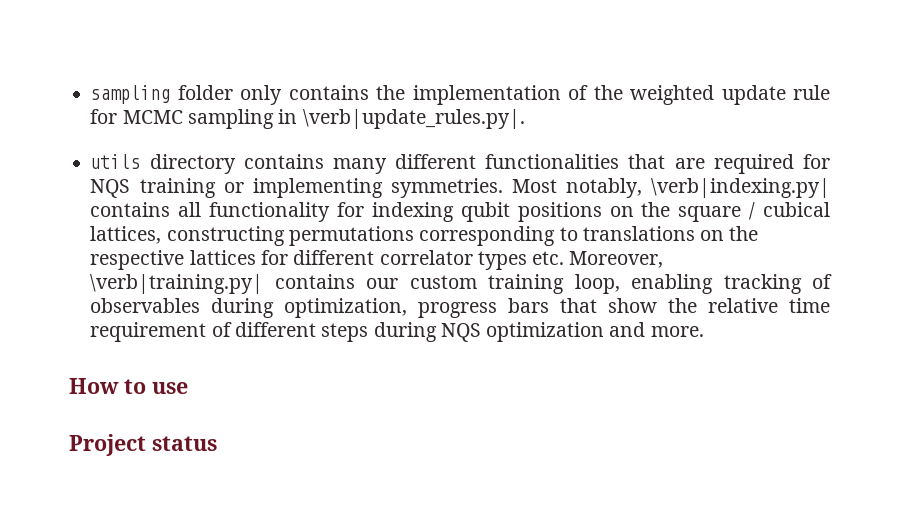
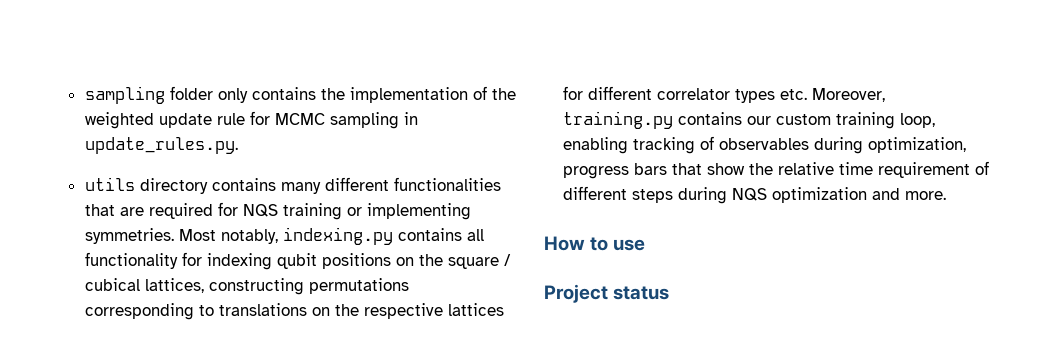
- sampling folder only contains the implementation of the weighted update rule for MCMC sampling in \verb|update_rules.py|.
+ sampling folder only contains the implementation of the weighted update rule for MCMC sampling in update_rules.py.
- Most notably, \verb|indexing.py| contains all functionality for indexing qubit positions on the square / cubical lattices, constructing permutations corresponding to translations on the respective lattices for different correlator types etc. Moreover, \verb|training.py| contains our custom training loop, enabling tracking of observables during optimization, progress bars that show the relative time requirement of different steps during NQS optimization and more.
+ Most notably, indexing.py contains all functionality for indexing qubit positions on the square / cubical lattices, constructing permutations corresponding to translations on the respective lattices for different correlator types etc. Moreover, training.py contains our custom training loop, enabling tracking of observables during optimization, progress bars that show the relative time requirement of different steps during NQS optimization and more.

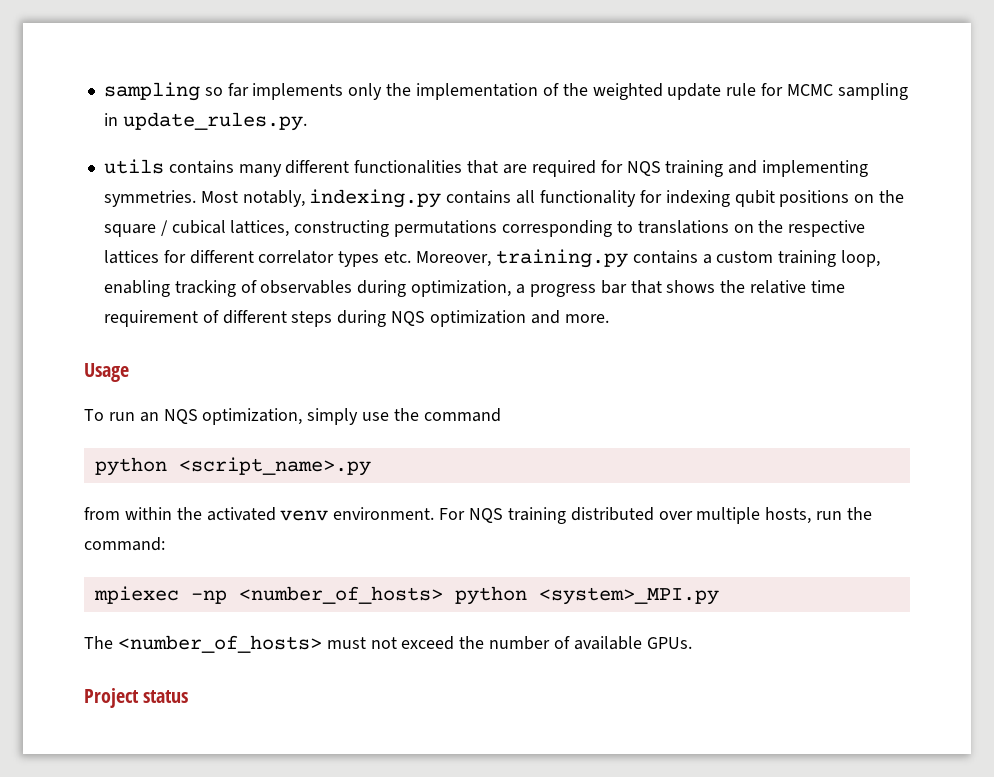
- sampling folder only contains the implementation of the weighted update rule for MCMC sampling in update_rules.py.
+ sampling so far implements only the implementation of the weighted update rule for MCMC sampling in update_rules.py.
- utils directory contains many different functionalities that are required for NQS training or implementing symmetries.
+ utils contains many different functionalities that are required for NQS training and implementing symmetries.
- Most notably, indexing.py contains all functionality for indexing qubit positions on the square / cubical lattices, constructing permutations corresponding to translations on the respective lattices for different correlator types etc. Moreover, training.py contains our custom training loop, enabling tracking of observables during optimization, progress bars that show the relative time requirement of different steps during NQS optimization and more.
+ Most notably, indexing.py contains all functionality for indexing qubit positions on the square / cubical lattices, constructing permutations corresponding to translations on the respective lattices for different correlator types etc. Moreover, training.py contains a custom training loop, enabling tracking of observables during optimization, a progress bar that shows the relative time requirement of different steps during NQS optimization and more.
- How to use
+ Usage
+ To run an NQS optimization, simply use the command
+ python <script_name>.py
+ from within the activated venv environment. For NQS training distributed over multiple hosts, run the command:
+ mpiexec -np <number_of_hosts> python <system>_MPI.py
+ The <number_of_hosts> must not exceed the number of available GPUs.

